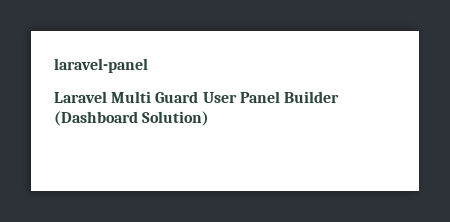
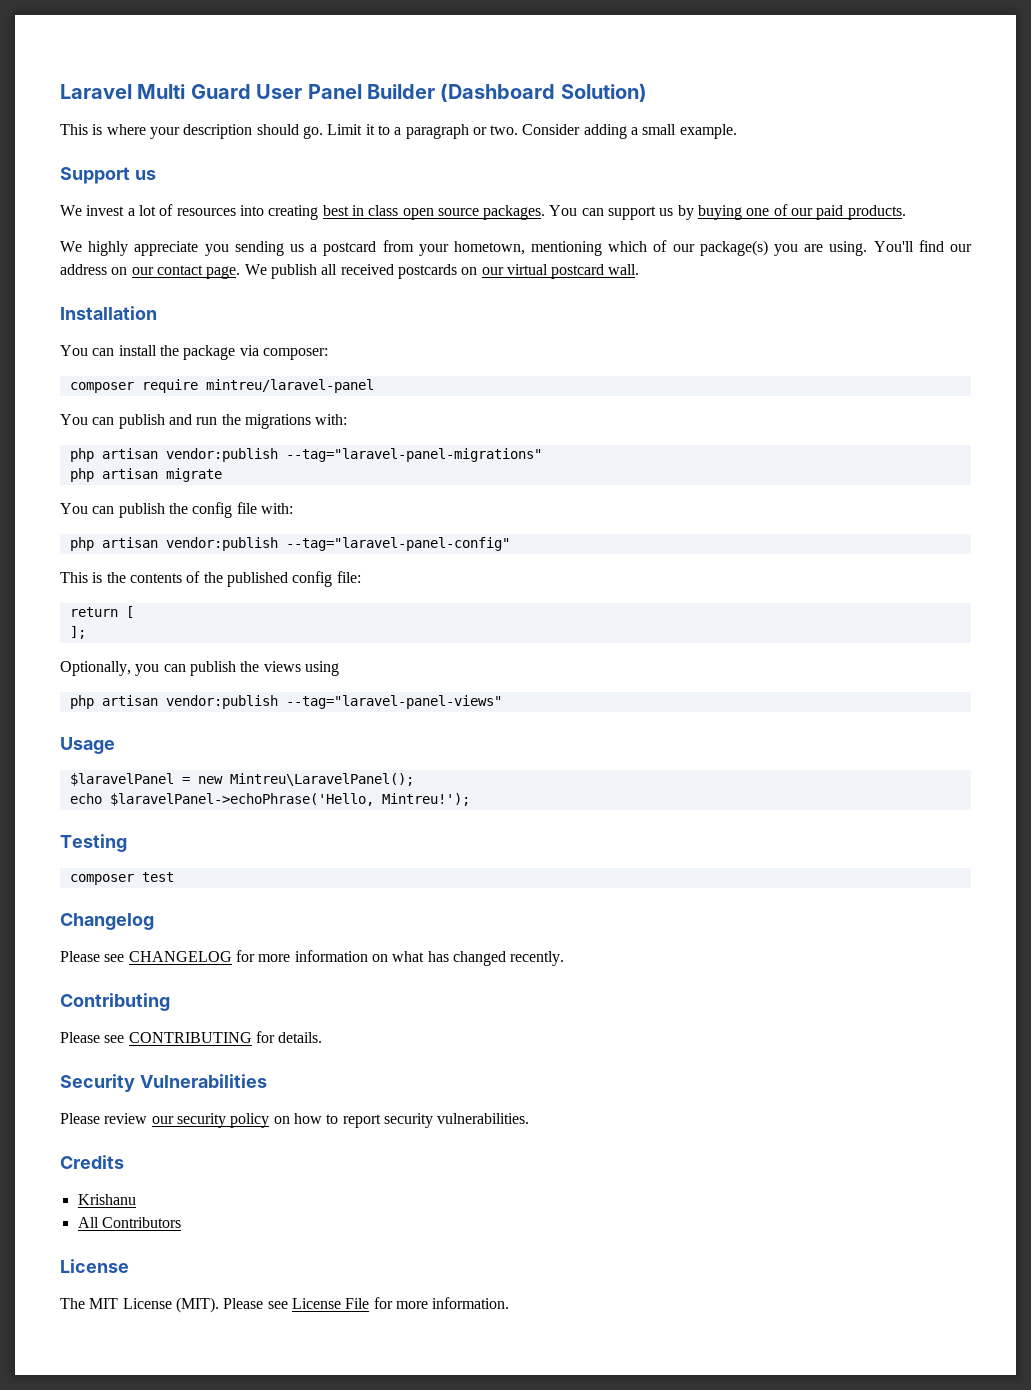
- laravel-panel
+ This is where your description should go. Limit it to a paragraph or two. Consider adding a small example.
+ Support us
+ We invest a lot of resources into creating best in class open source packages. You can support us by buying one of our paid products.
+ We highly appreciate you sending us a postcard from your hometown, mentioning which of our package(s) you are using. You'll find our address on our contact page. We publish all received postcards on our virtual postcard wall.
+ Installation
+ You can install the package via composer:
+ composer require mintreu/laravel-panel
+ You can publish and run the migrations with:
+ php artisan vendor:publish --tag="laravel-panel-migrations"
+ php artisan migrate
+ You can publish the config file with:
+ php artisan vendor:publish --tag="laravel-panel-config"
+ This is the contents of the published config file:
+ return [
+ ];
+ Optionally, you can publish the views using
+ php artisan vendor:publish --tag="laravel-panel-views"
+ Usage
+ $laravelPanel = new Mintreu\LaravelPanel();
+ echo $laravelPanel->echoPhrase('Hello, Mintreu!');
+ Testing
+ composer test
+ Changelog
+ Please see CHANGELOG for more information on what has changed recently.
+ Contributing
+ Please see CONTRIBUTING for details.
+ Security Vulnerabilities
+ Please review our security policy on how to report security vulnerabilities.
+ Credits
+ Krishanu
+ All Contributors
+ License
+ The MIT License (MIT). Please see License File for more information.

